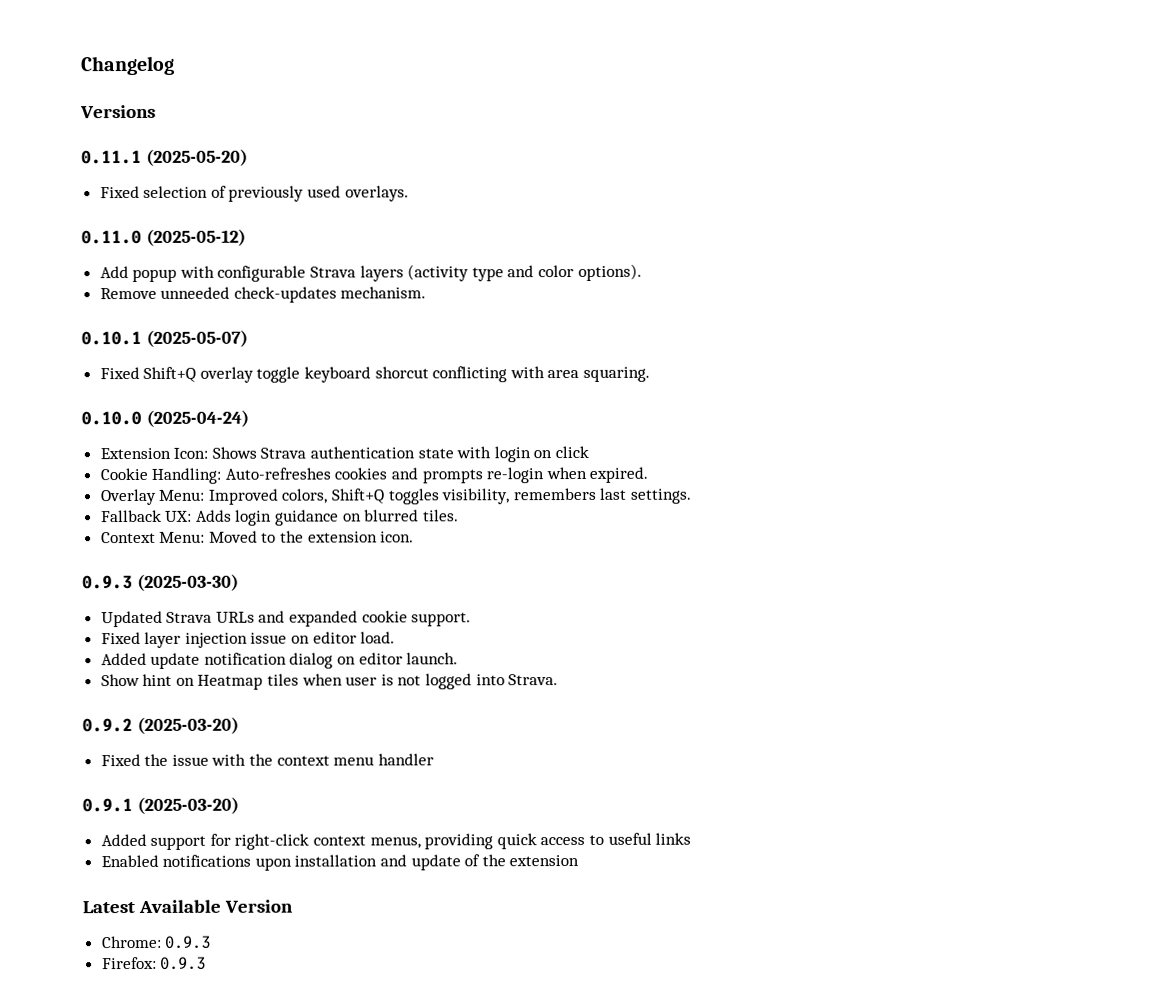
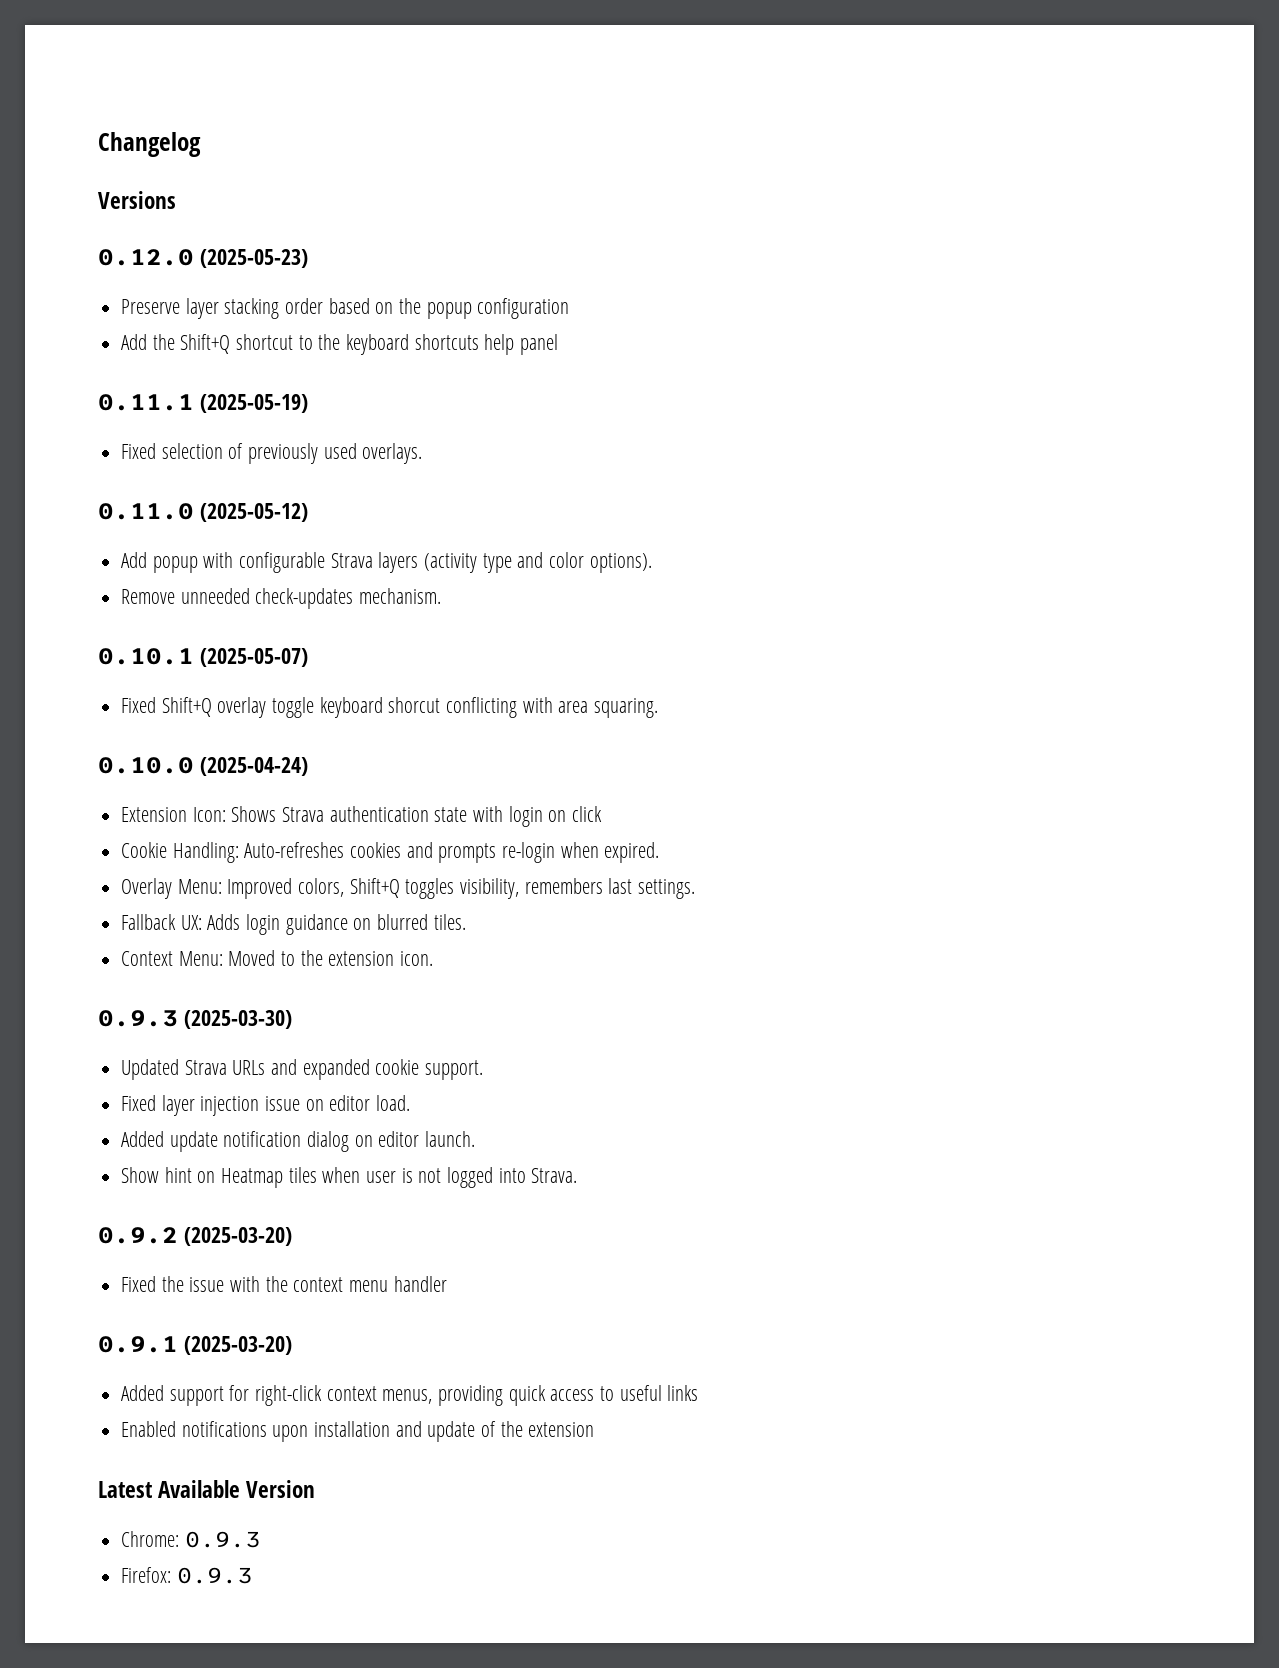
+ 0.12.0 (2025-05-23)
+ Preserve layer stacking order based on the popup configuration
+ Add the Shift+Q shortcut to the keyboard shortcuts help panel
- 0.11.1 (2025-05-20)
+ 0.11.1 (2025-05-19)

